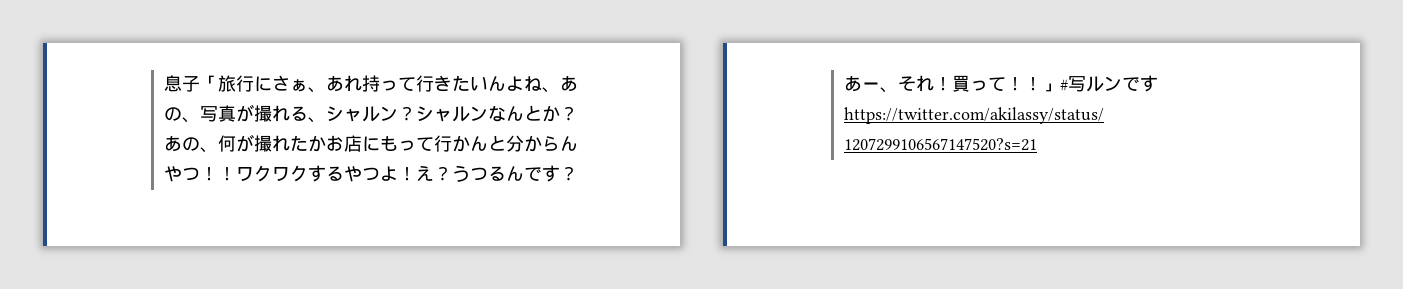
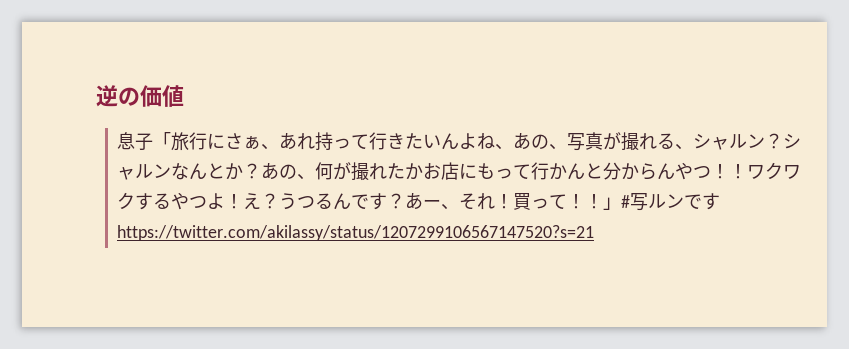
+ 逆の価値

